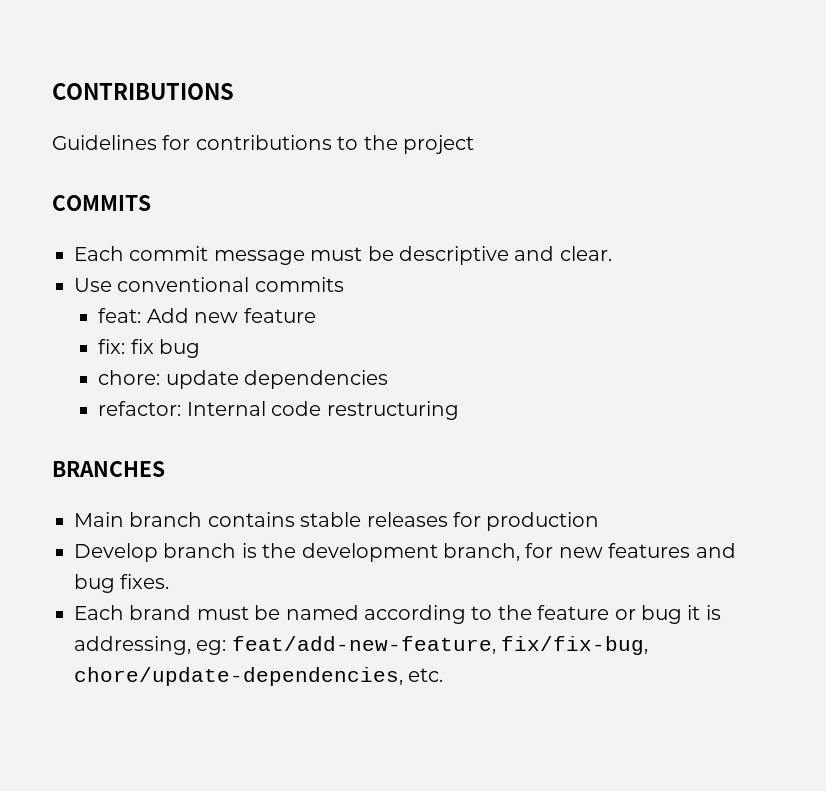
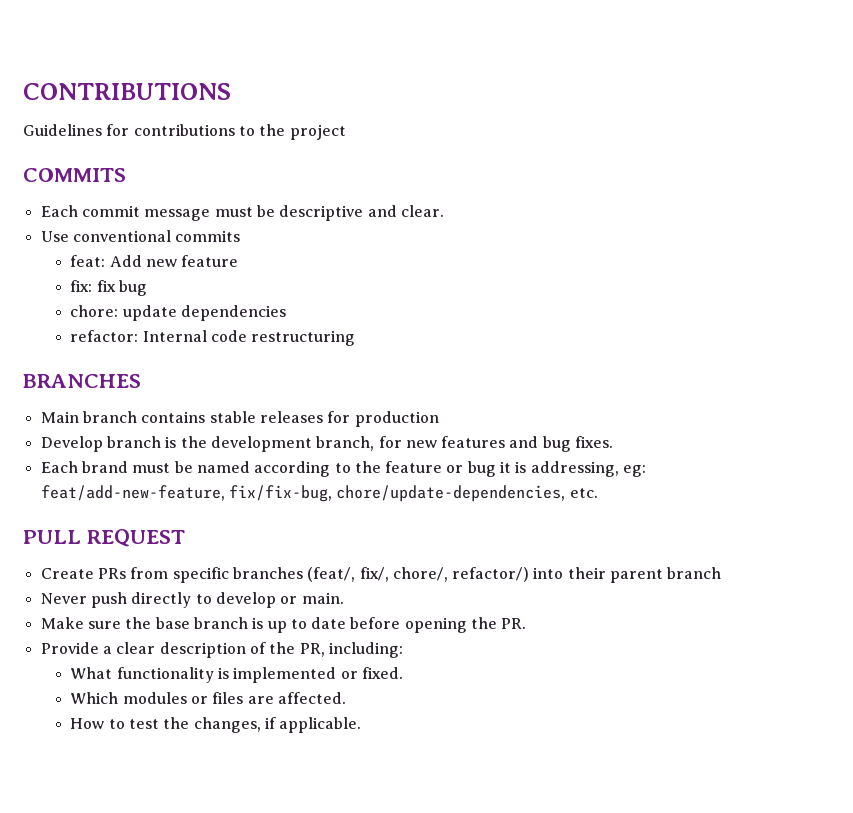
+ PULL REQUEST
+ Create PRs from specific branches (feat/, fix/, chore/, refactor/) into their parent branch
+ Never push directly to develop or main.
+ Make sure the base branch is up to date before opening the PR.
+ Provide a clear description of the PR, including:
+ What functionality is implemented or fixed.
+ Which modules or files are affected.
+ How to test the changes, if applicable.

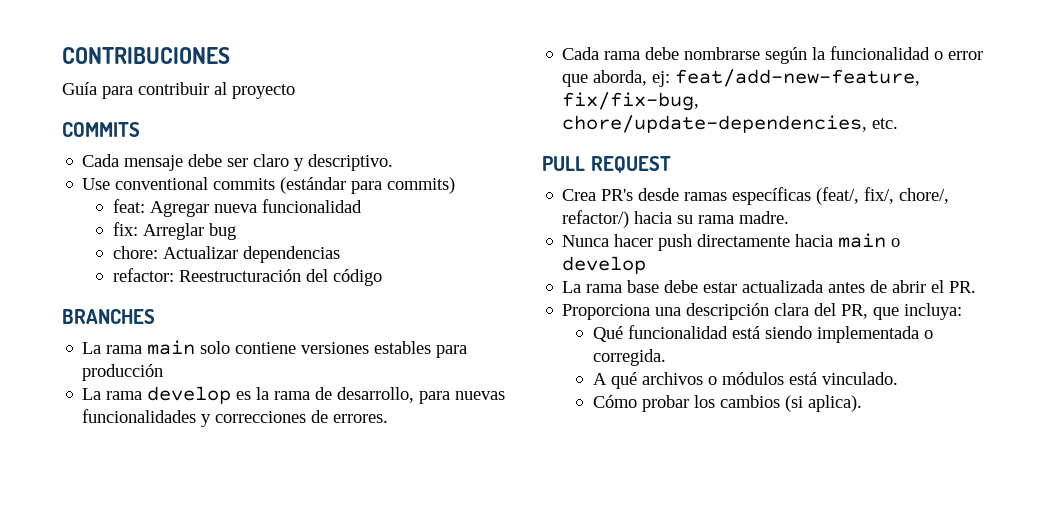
- CONTRIBUTIONS
- Guidelines for contributions to the project
+ CONTRIBUCIONES
+ Guía para contribuir al proyecto
  COMMITS
- Each commit message must be descriptive and clear.
- Use conventional commits
- feat: Add new feature
+ Cada mensaje debe ser claro y descriptivo.
+ Use conventional commits (estándar para commits)
+ feat: Agregar nueva funcionalidad
- fix: fix bug
+ fix: Arreglar bug
- chore: update dependencies
+ chore: Actualizar dependencias
- refactor: Internal code restructuring
+ refactor: Reestructuración del código
  BRANCHES
- Main branch contains stable releases for production
- Develop branch is the development branch, for new features and bug fixes.
- Each brand must be named according to the feature or bug it is addressing, eg: feat/add-new-feature, fix/fix-bug, chore/update-dependencies, etc.
+ La rama main solo contiene versiones estables para producción
+ La rama develop es la rama de desarrollo, para nuevas funcionalidades y correcciones de errores.
+ Cada rama debe nombrarse según la funcionalidad o error que aborda, ej: feat/add-new-feature, fix/fix-bug, chore/update-dependencies, etc.
- Create PRs from specific branches (feat/, fix/, chore/, refactor/) into their parent branch
- Never push directly to develop or main.
- Make sure the base branch is up to date before opening the PR.
- Provide a clear description of the PR, including:
- What functionality is implemented or fixed.
- Which modules or files are affected.
- How to test the changes, if applicable.
+ Crea PR's desde ramas específicas (feat/, fix/, chore/, refactor/) hacia su rama madre.
+ Nunca hacer push directamente hacia main o develop
+ La rama base debe estar actualizada antes de abrir el PR.
+ Proporciona una descripción clara del PR, que incluya:
+ Qué funcionalidad está siendo implementada o corregida.
+ A qué archivos o módulos está vinculado.
+ Cómo probar los cambios (si aplica).

